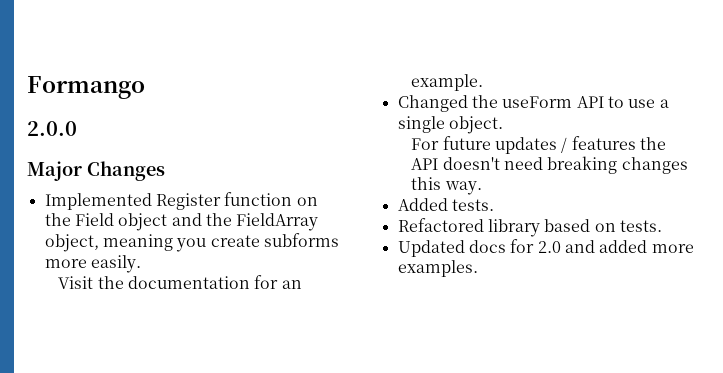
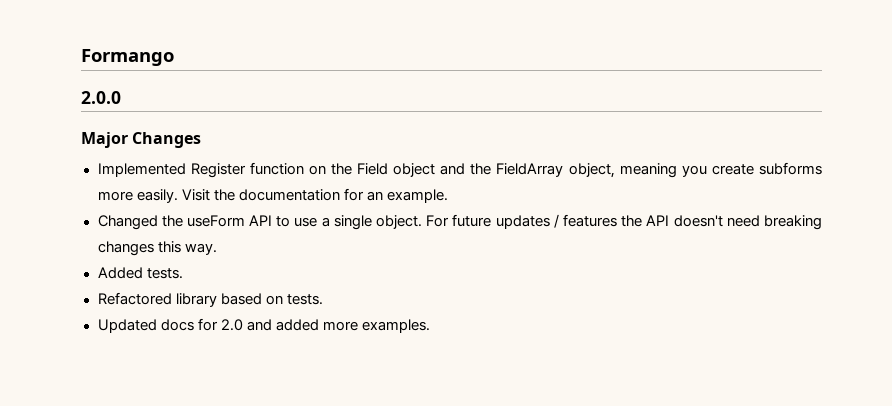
- Implemented Register function on the Field object and the FieldArray object, meaning you create subforms more easily.
- Visit the documentation for an example.
+ Implemented Register function on the Field object and the FieldArray object, meaning you create subforms more easily. Visit the documentation for an example.
- Changed the useForm API to use a single object.
- For future updates / features the API doesn't need breaking changes this way.
+ Changed the useForm API to use a single object. For future updates / features the API doesn't need breaking changes this way.

